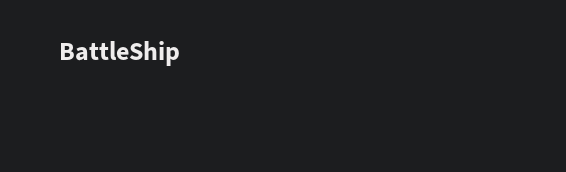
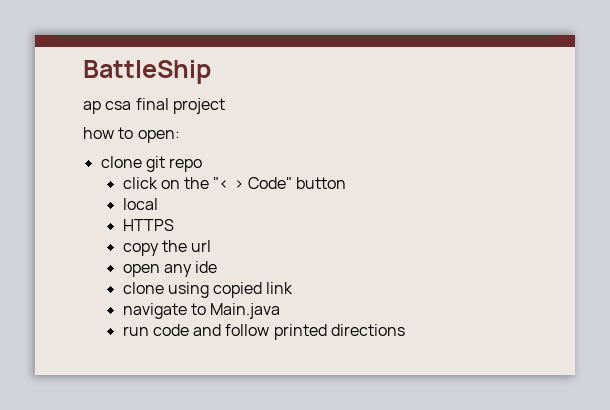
+ ap csa final project
+ how to open:
+ clone git repo
+ click on the "< > Code" button
+ local
+ HTTPS
+ copy the url
+ open any ide
+ clone using copied link
+ navigate to Main.java
+ run code and follow printed directions

